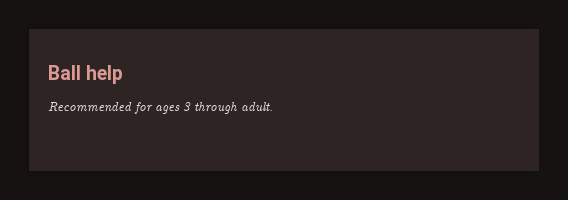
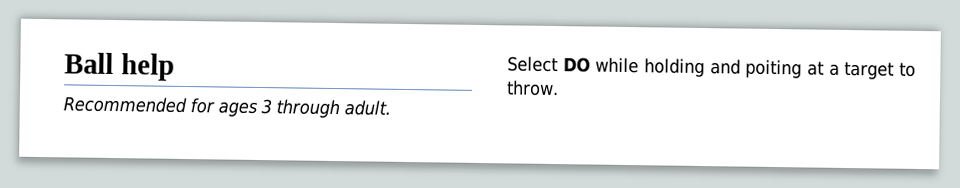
+ Select DO while holding and poiting at a target to throw.

